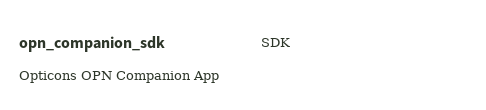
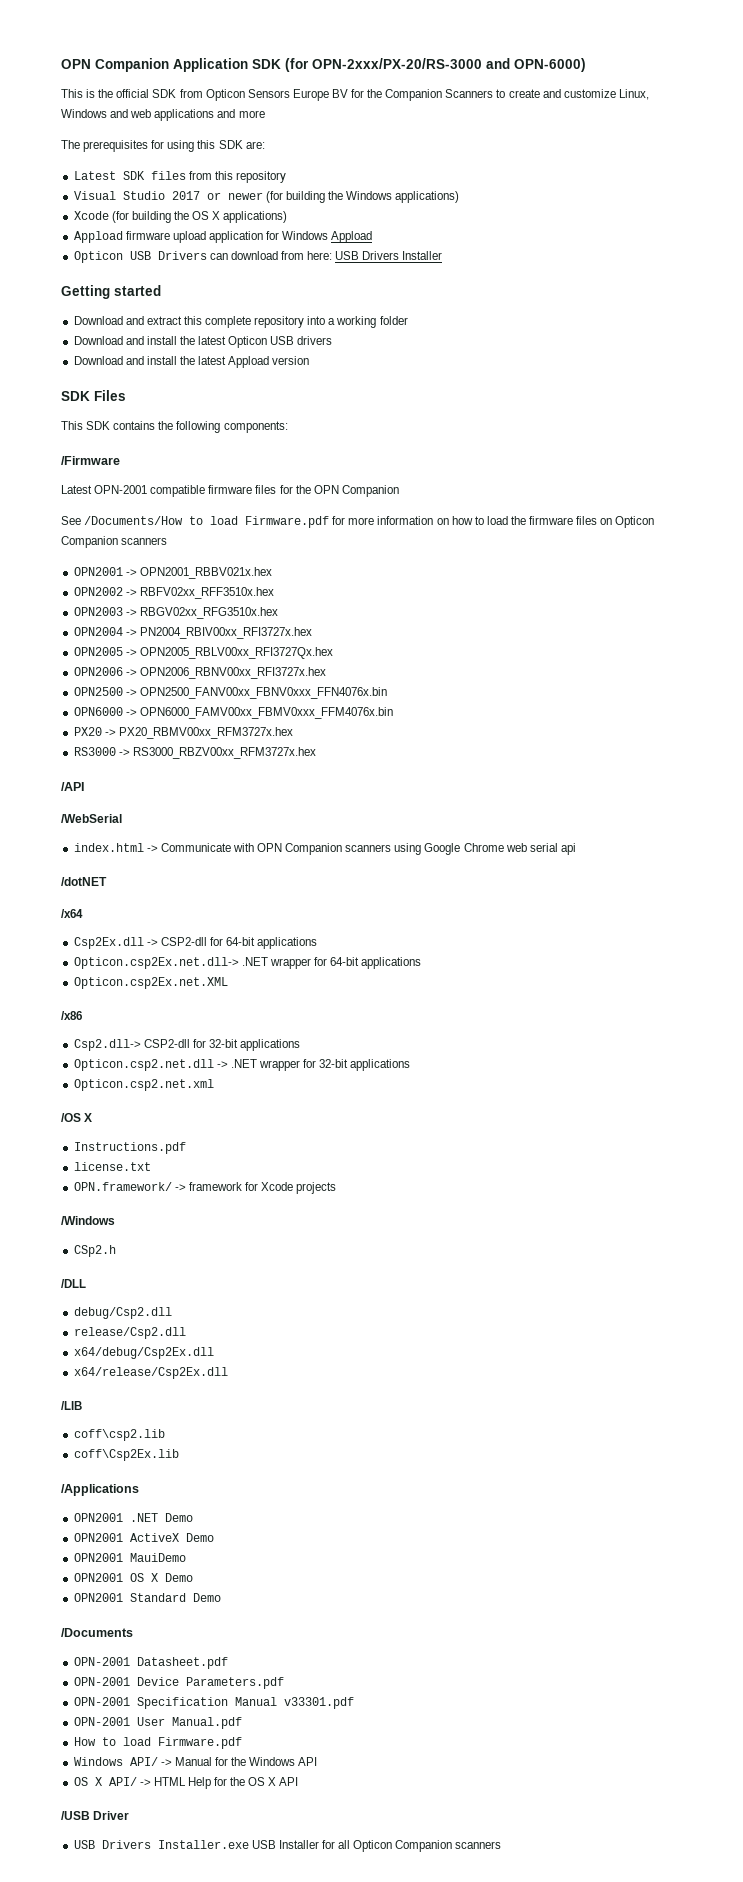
- opn_companion_sdk
- Opticons OPN Companion App SDK
+ OPN Companion Application SDK (for OPN-2xxx/PX-20/RS-3000 and OPN-6000)
+ This is the official SDK from Opticon Sensors Europe BV for the Companion Scanners to create and customize Linux, Windows and web applications and more
+ The prerequisites for using this SDK are:
+ Latest SDK files from this repository
+ Visual Studio 2017 or newer (for building the Windows applications)
+ Xcode (for building the OS X applications)
+ Appload firmware upload application for Windows Appload
+ Opticon USB Drivers can download from here: USB Drivers Installer
+ Getting started
+ Download and extract this complete repository into a working folder
+ Download and install the latest Opticon USB drivers
+ Download and install the latest Appload version
+ SDK Files
+ This SDK contains the following components:
+ /Firmware
+ Latest OPN-2001 compatible firmware files for the OPN Companion
+ See /Documents/How to load Firmware.pdf for more information on how to load the firmware files on Opticon Companion scanners
+ OPN2001 -> OPN2001_RBBV021x.hex
+ OPN2002 -> RBFV02xx_RFF3510x.hex
+ OPN2003 -> RBGV02xx_RFG3510x.hex
+ OPN2004 -> PN2004_RBIV00xx_RFI3727x.hex
+ OPN2005 -> OPN2005_RBLV00xx_RFI3727Qx.hex
+ OPN2006 -> OPN2006_RBNV00xx_RFI3727x.hex
+ OPN2500 -> OPN2500_FANV00xx_FBNV0xxx_FFN4076x.bin
+ OPN6000 -> OPN6000_FAMV00xx_FBMV0xxx_FFM4076x.bin
+ PX20 -> PX20_RBMV00xx_RFM3727x.hex
+ RS3000 -> RS3000_RBZV00xx_RFM3727x.hex
+ /API
+ /WebSerial
+ index.html -> Communicate with OPN Companion scanners using Google Chrome web serial api
+ /dotNET
+ /x64
+ Csp2Ex.dll -> CSP2-dll for 64-bit applications
+ Opticon.csp2Ex.net.dll-> .NET wrapper for 64-bit applications
+ Opticon.csp2Ex.net.XML
+ /x86
+ Csp2.dll-> CSP2-dll for 32-bit applications
+ Opticon.csp2.net.dll -> .NET wrapper for 32-bit applications
+ Opticon.csp2.net.xml
+ /OS X
+ Instructions.pdf
+ license.txt
+ OPN.framework/ -> framework for Xcode projects
+ /Windows
+ CSp2.h
+ /DLL
+ debug/Csp2.dll
+ release/Csp2.dll
+ x64/debug/Csp2Ex.dll
+ x64/release/Csp2Ex.dll
+ /LIB
+ coff\csp2.lib
+ coff\Csp2Ex.lib
+ /Applications
+ OPN2001 .NET Demo
+ OPN2001 ActiveX Demo
+ OPN2001 MauiDemo
+ OPN2001 OS X Demo
+ OPN2001 Standard Demo
+ /Documents
+ OPN-2001 Datasheet.pdf
+ OPN-2001 Device Parameters.pdf
+ OPN-2001 Specification Manual v33301.pdf
+ OPN-2001 User Manual.pdf
+ How to load Firmware.pdf
+ Windows API/ -> Manual for the Windows API
+ OS X API/ -> HTML Help for the OS X API
+ /USB Driver
+ USB Drivers Installer.exe USB Installer for all Opticon Companion scanners

